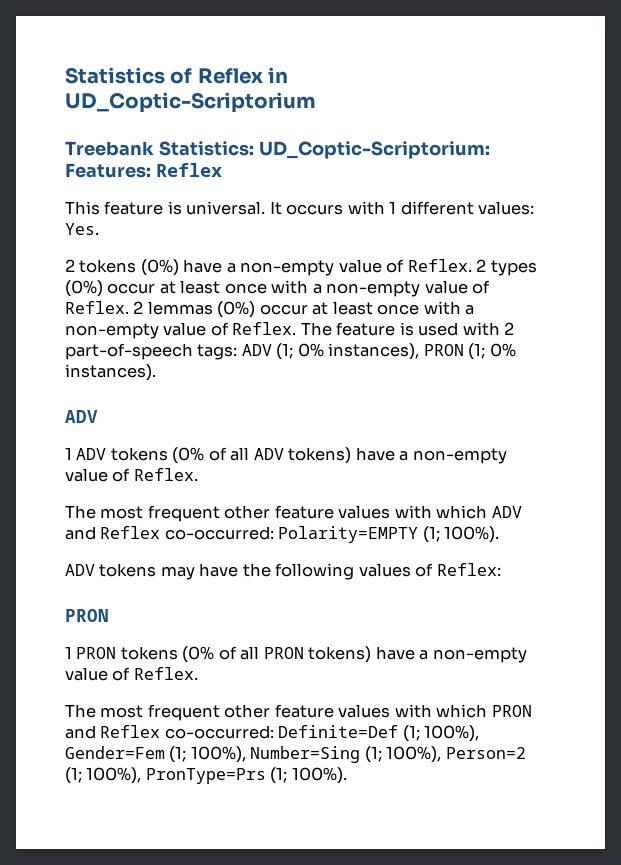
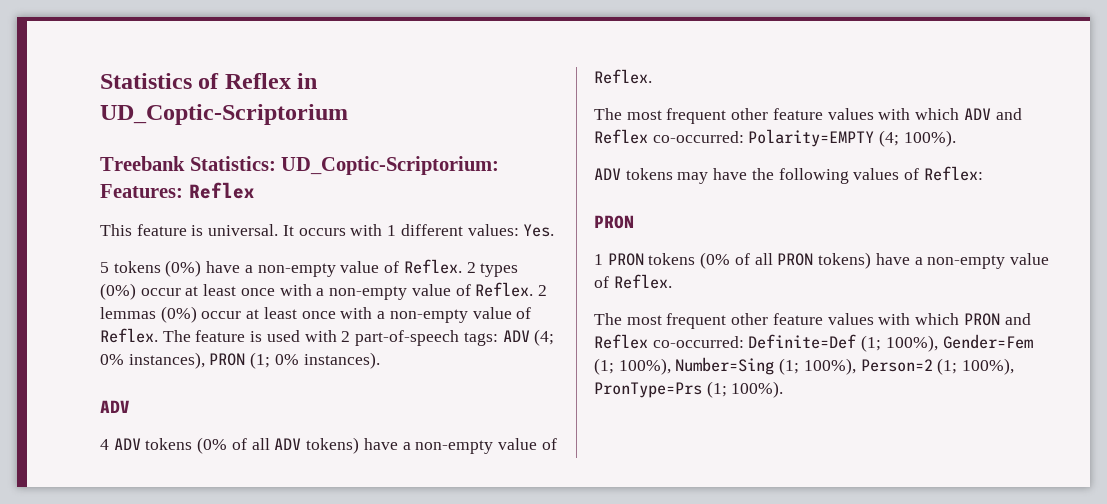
- 2 tokens (0%) have a non-empty value of Reflex.
+ 5 tokens (0%) have a non-empty value of Reflex.
- The feature is used with 2 part-of-speech tags: ADV (1; 0% instances), PRON (1; 0% instances).
+ The feature is used with 2 part-of-speech tags: ADV (4; 0% instances), PRON (1; 0% instances).
- 1 ADV tokens (0% of all ADV tokens) have a non-empty value of Reflex.
+ 4 ADV tokens (0% of all ADV tokens) have a non-empty value of Reflex.
- The most frequent other feature values with which ADV and Reflex co-occurred: Polarity=EMPTY (1; 100%).
+ The most frequent other feature values with which ADV and Reflex co-occurred: Polarity=EMPTY (4; 100%).

